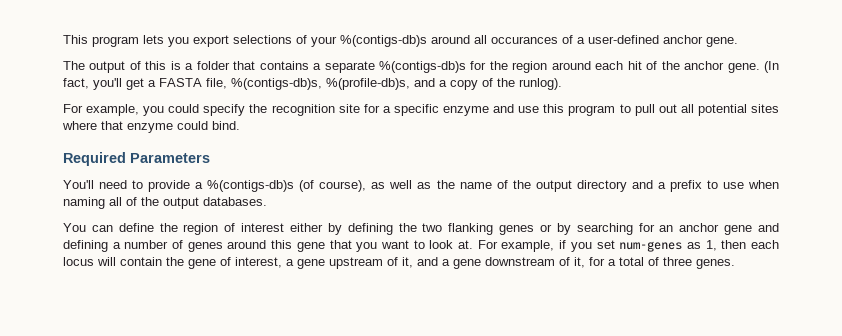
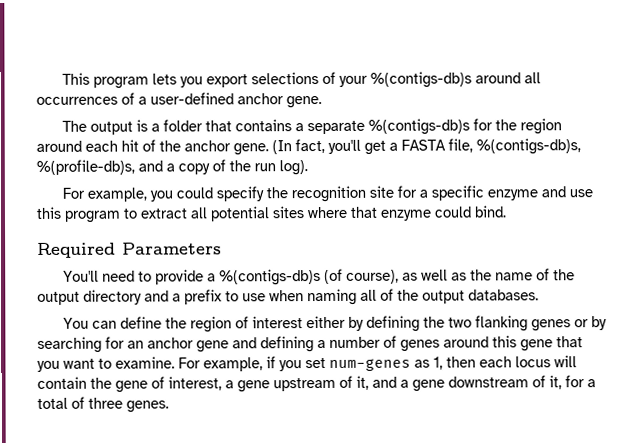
- This program lets you export selections of your %(contigs-db)s around all occurances of a user-defined anchor gene.
+ This program lets you export selections of your %(contigs-db)s around all occurrences of a user-defined anchor gene.
- The output of this is a folder that contains a separate %(contigs-db)s for the region around each hit of the anchor gene.
+ The output is a folder that contains a separate %(contigs-db)s for the region around each hit of the anchor gene.
- (In fact, you'll get a FASTA file, %(contigs-db)s, %(profile-db)s, and a copy of the runlog).
+ (In fact, you'll get a FASTA file, %(contigs-db)s, %(profile-db)s, and a copy of the run log).
- For example, you could specify the recognition site for a specific enzyme and use this program to pull out all potential sites where that enzyme could bind.
+ For example, you could specify the recognition site for a specific enzyme and use this program to extract all potential sites where that enzyme could bind.
- You can define the region of interest either by defining the two flanking genes or by searching for an anchor gene and defining a number of genes around this gene that you want to look at.
+ You can define the region of interest either by defining the two flanking genes or by searching for an anchor gene and defining a number of genes around this gene that you want to examine.

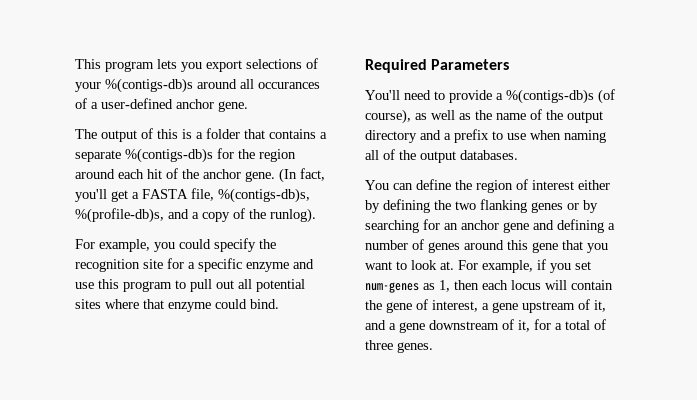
- This program lets you export selections of your %(contigs-db)s around all occurrences of a user-defined anchor gene.
+ This program lets you export selections of your %(contigs-db)s around all occurances of a user-defined anchor gene.
- The output is a folder that contains a separate %(contigs-db)s for the region around each hit of the anchor gene.
+ The output of this is a folder that contains a separate %(contigs-db)s for the region around each hit of the anchor gene.
- (In fact, you'll get a FASTA file, %(contigs-db)s, %(profile-db)s, and a copy of the run log).
+ (In fact, you'll get a FASTA file, %(contigs-db)s, %(profile-db)s, and a copy of the runlog).
- For example, you could specify the recognition site for a specific enzyme and use this program to extract all potential sites where that enzyme could bind.
+ For example, you could specify the recognition site for a specific enzyme and use this program to pull out all potential sites where that enzyme could bind.
- You can define the region of interest either by defining the two flanking genes or by searching for an anchor gene and defining a number of genes around this gene that you want to examine.
+ You can define the region of interest either by defining the two flanking genes or by searching for an anchor gene and defining a number of genes around this gene that you want to look at.

